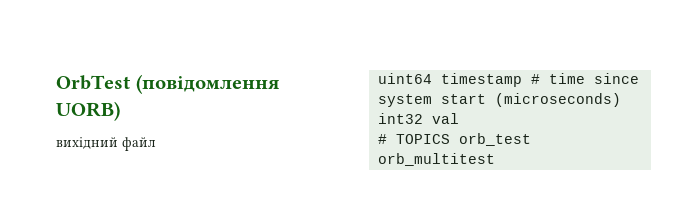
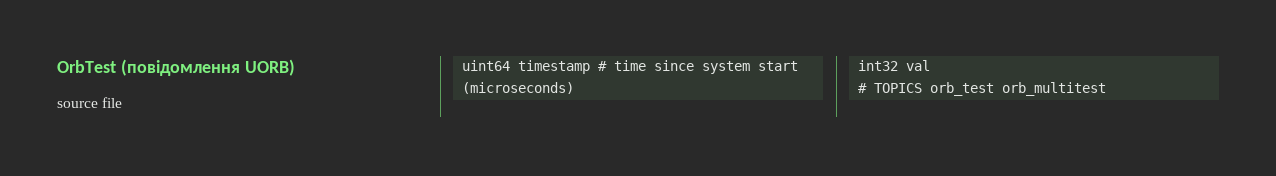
- вихідний файл
+ source file

